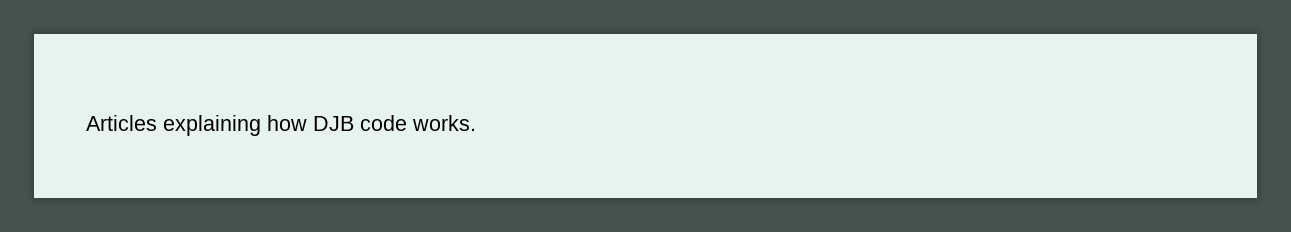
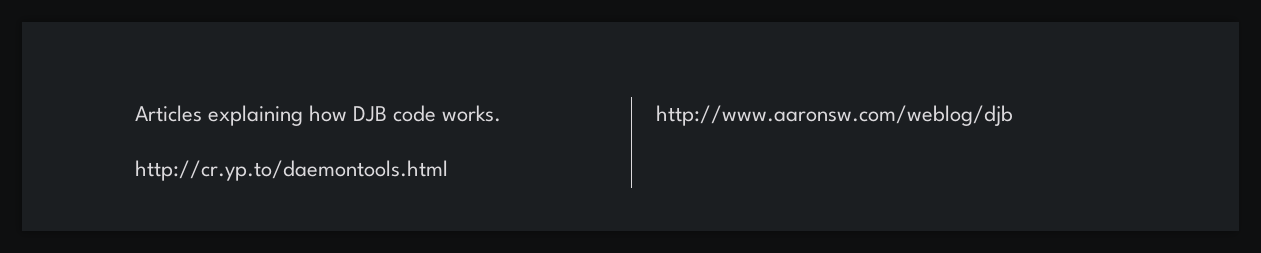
+ http://cr.yp.to/daemontools.html http://www.aaronsw.com/weblog/djb

